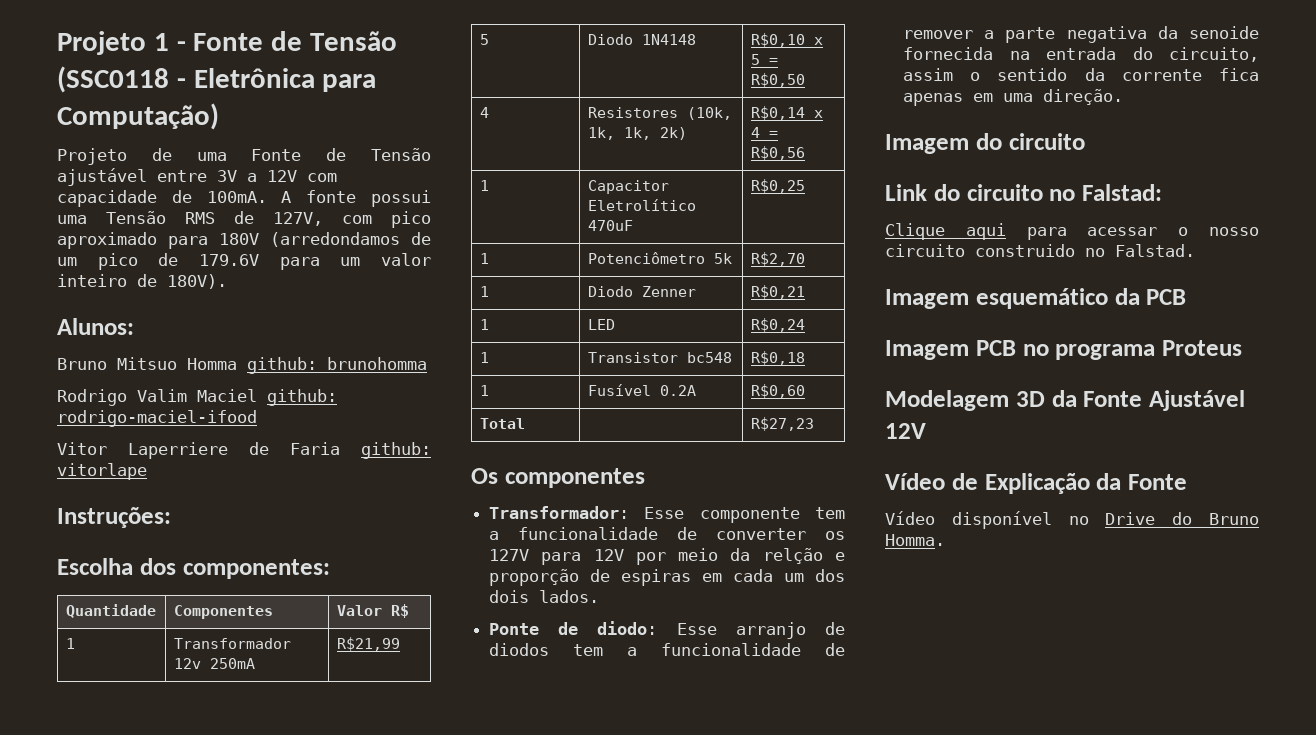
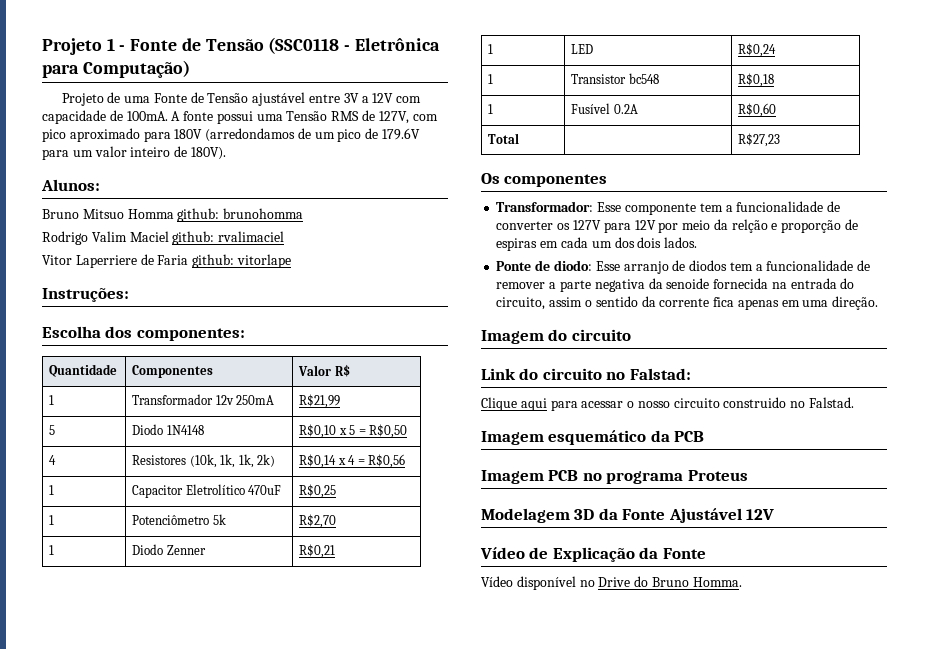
- Rodrigo Valim Maciel github: rodrigo-maciel-ifood
+ Rodrigo Valim Maciel github: rvalimaciel

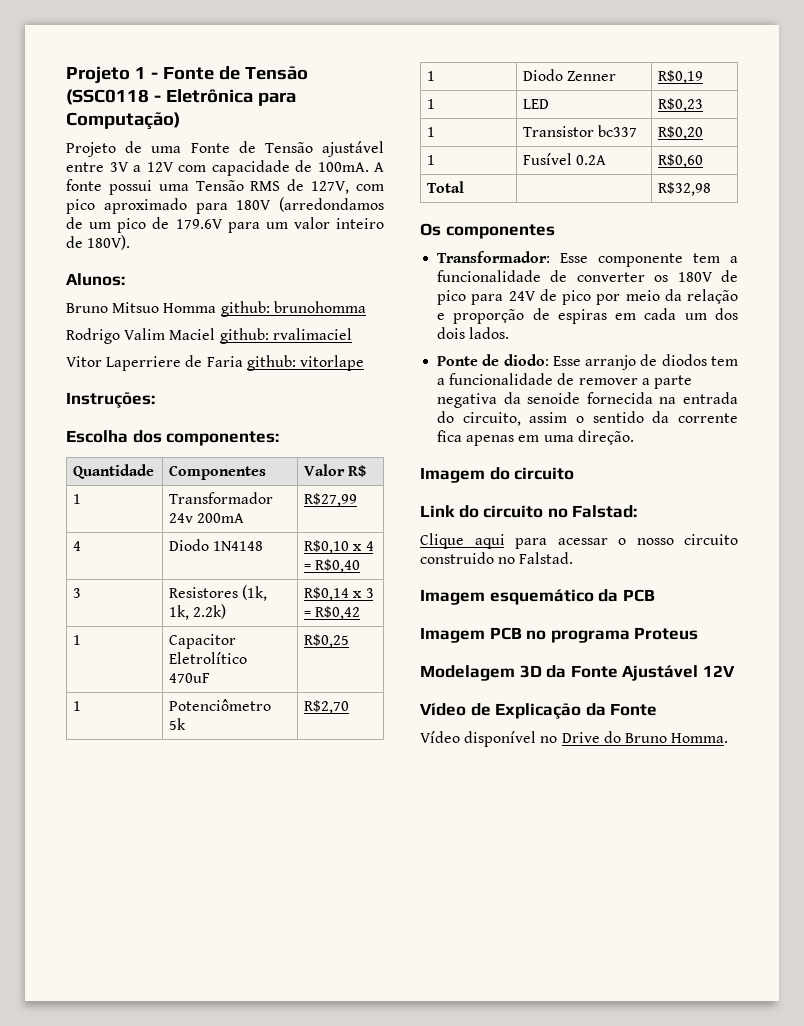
- 1 | Transformador 12v 250mA | R$21,99
- 5 | Diodo 1N4148 | R$0,10 x 5 = R$0,50
- 4 | Resistores (10k, 1k, 1k, 2k) | R$0,14 x 4 = R$0,56
+ 1 | Transformador 24v 200mA | R$27,99
+ 4 | Diodo 1N4148 | R$0,10 x 4 = R$0,40
+ 3 | Resistores (1k, 1k, 2.2k) | R$0,14 x 3 = R$0,42
- 1 | Diodo Zenner | R$0,21
+ 1 | Diodo Zenner | R$0,19
- 1 | LED | R$0,24
+ 1 | LED | R$0,23
- 1 | Transistor bc548 | R$0,18
+ 1 | Transistor bc337 | R$0,20
- Total | | R$27,23
+ Total | | R$32,98
- Transformador: Esse componente tem a funcionalidade de converter os 127V para 12V por meio da relção e proporção de espiras em cada um dos dois lados.
+ Transformador: Esse componente tem a funcionalidade de converter os 180V de pico para 24V de pico por meio da relação e proporção de espiras em cada um dos dois lados.

